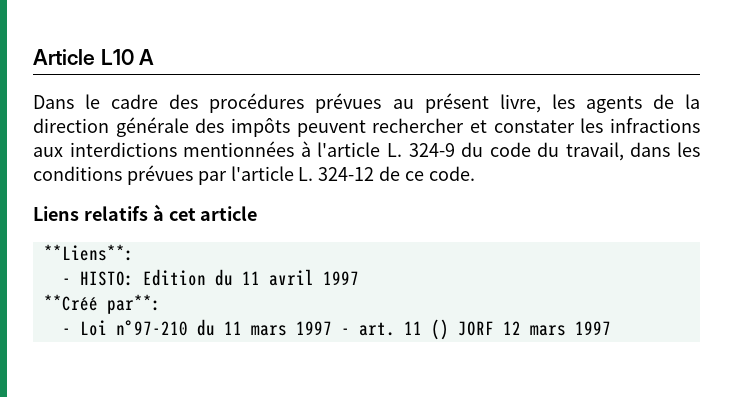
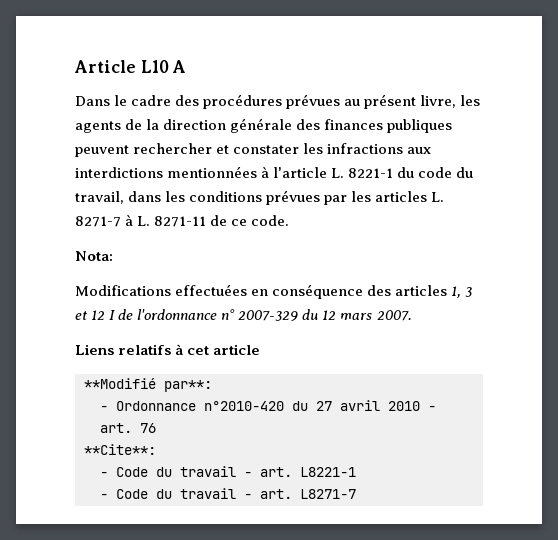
- Dans le cadre des procédures prévues au présent livre, les agents de la direction générale des impôts peuvent rechercher et constater les infractions aux interdictions mentionnées à l'article L. 324-9 du code du travail, dans les conditions prévues par l'article L. 324-12 de ce code.
+ Dans le cadre des procédures prévues au présent livre, les agents de la direction générale des finances publiques peuvent rechercher et constater les infractions aux interdictions mentionnées à l'article L. 8221-1 du code du travail, dans les conditions prévues par les articles L. 8271-7 à L. 8271-11 de ce code.
+ Nota:
+ Modifications effectuées en conséquence des articles 1, 3 et 12 I de l'ordonnance n° 2007-329 du 12 mars 2007.
- **Liens**:
- - HISTO: Edition du 11 avril 1997
- **Créé par**:
- - Loi n°97-210 du 11 mars 1997 - art. 11 () JORF 12 mars 1997
+ **Modifié par**:
+ - Ordonnance n°2010-420 du 27 avril 2010 - art. 76
+ **Cite**:
+ - Code du travail - art. L8221-1
+ - Code du travail - art. L8271-7

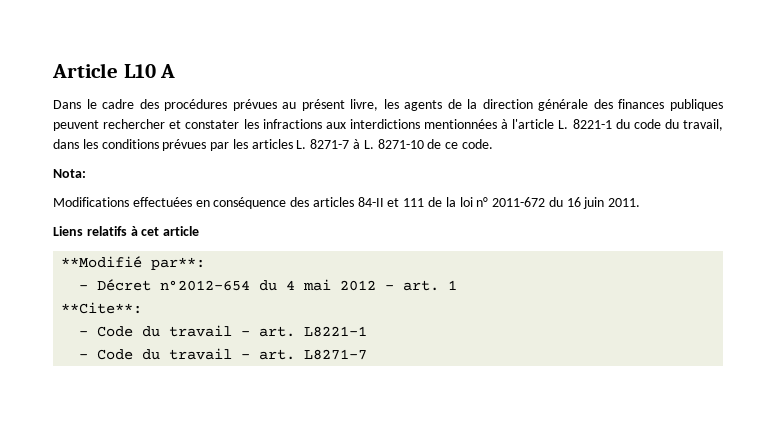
- Dans le cadre des procédures prévues au présent livre, les agents de la direction générale des finances publiques peuvent rechercher et constater les infractions aux interdictions mentionnées à l'article L. 8221-1 du code du travail, dans les conditions prévues par les articles L. 8271-7 à L. 8271-11 de ce code.
+ Dans le cadre des procédures prévues au présent livre, les agents de la direction générale des finances publiques peuvent rechercher et constater les infractions aux interdictions mentionnées à l'article L. 8221-1 du code du travail, dans les conditions prévues par les articles L. 8271-7 à L. 8271-10 de ce code.
- Modifications effectuées en conséquence des articles 1, 3 et 12 I de l'ordonnance n° 2007-329 du 12 mars 2007.
+ Modifications effectuées en conséquence des articles 84-II et 111 de la loi n° 2011-672 du 16 juin 2011.
- - Ordonnance n°2010-420 du 27 avril 2010 - art. 76
+ - Décret n°2012-654 du 4 mai 2012 - art. 1

